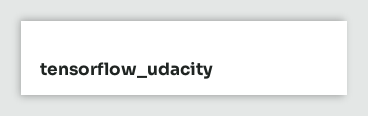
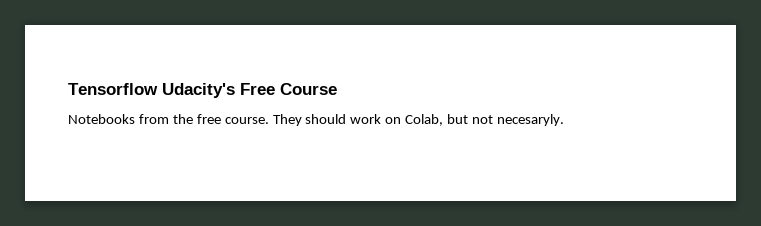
- tensorflow_udacity
+ Tensorflow Udacity's Free Course
+ Notebooks from the free course. They should work on Colab, but not necesaryly.

